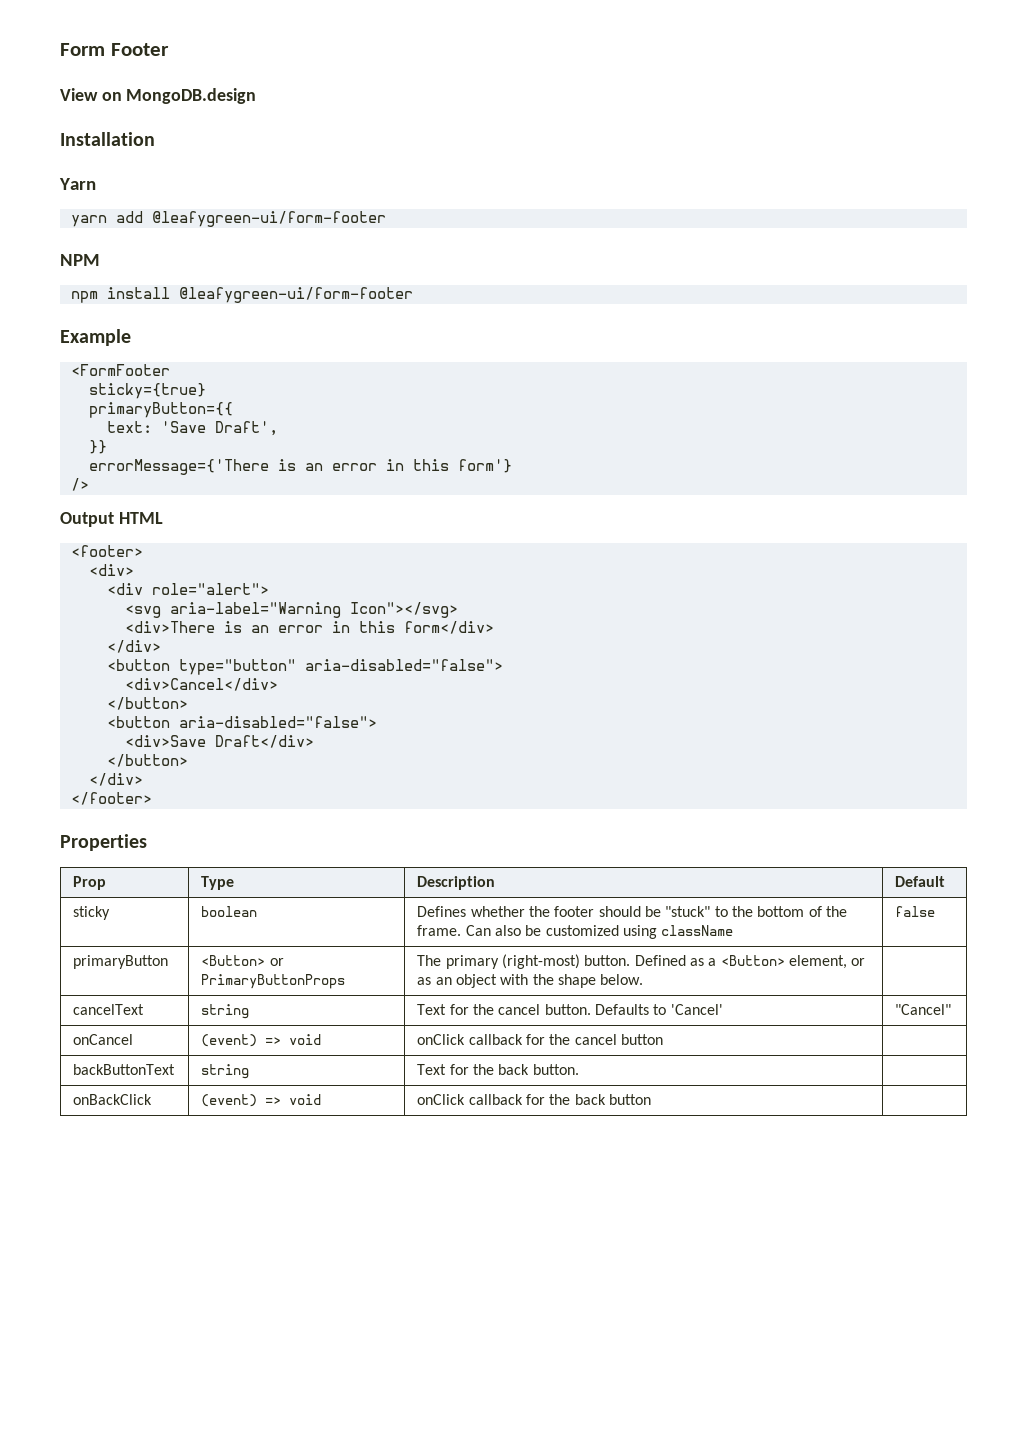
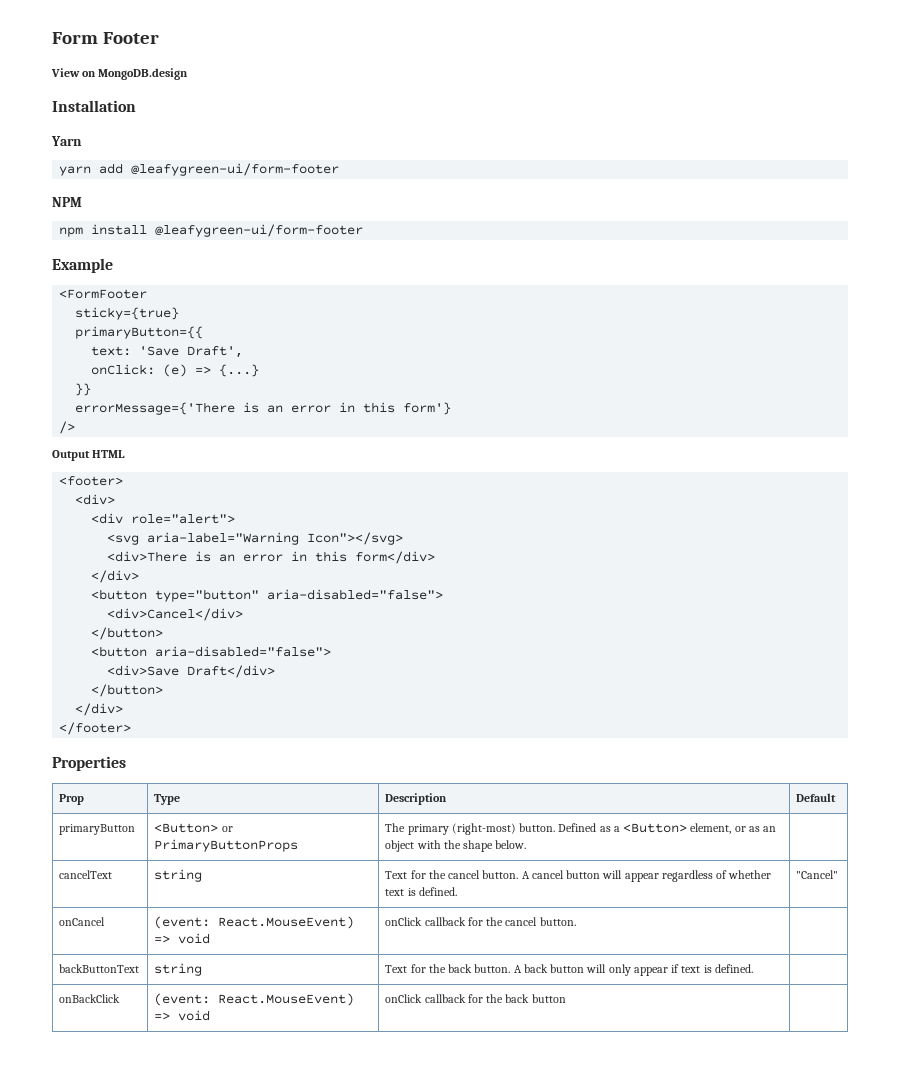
+ onClick: (e) => {...}
- sticky | boolean | Defines whether the footer should be "stuck" to the bottom of the frame. Can also be customized using className | false
- cancelText | string | Text for the cancel button. Defaults to 'Cancel' | "Cancel"
+ cancelText | string | Text for the cancel button. A cancel button will appear regardless of whether text is defined. | "Cancel"
- onCancel | (event) => void | onClick callback for the cancel button |
+ onCancel | (event: React.MouseEvent) => void | onClick callback for the cancel button. |
- backButtonText | string | Text for the back button. |
+ backButtonText | string | Text for the back button. A back button will only appear if text is defined. |
- onBackClick | (event) => void | onClick callback for the back button |
+ onBackClick | (event: React.MouseEvent) => void | onClick callback for the back button |

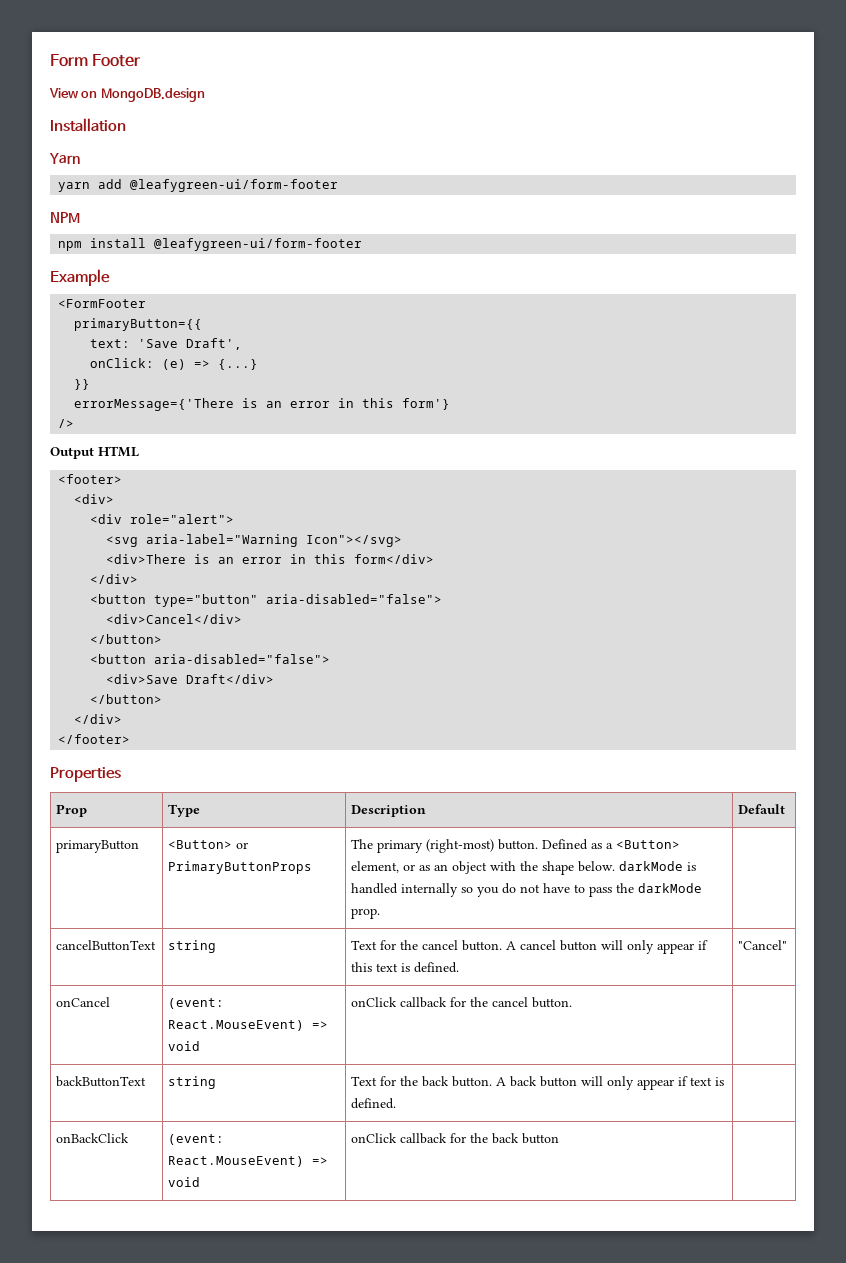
- sticky={true}
- primaryButton | <Button> or PrimaryButtonProps | The primary (right-most) button. Defined as a <Button> element, or as an object with the shape below. |
- cancelText | string | Text for the cancel button. A cancel button will appear regardless of whether text is defined. | "Cancel"
+ primaryButton | <Button> or PrimaryButtonProps | The primary (right-most) button. Defined as a <Button> element, or as an object with the shape below. darkMode is handled internally so you do not have to pass the darkMode prop. |
+ cancelButtonText | string | Text for the cancel button. A cancel button will only appear if this text is defined. | "Cancel"

